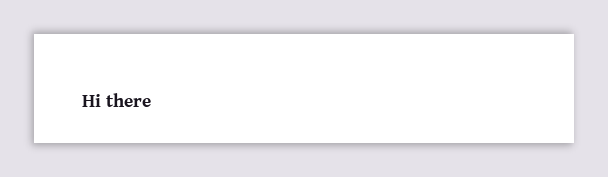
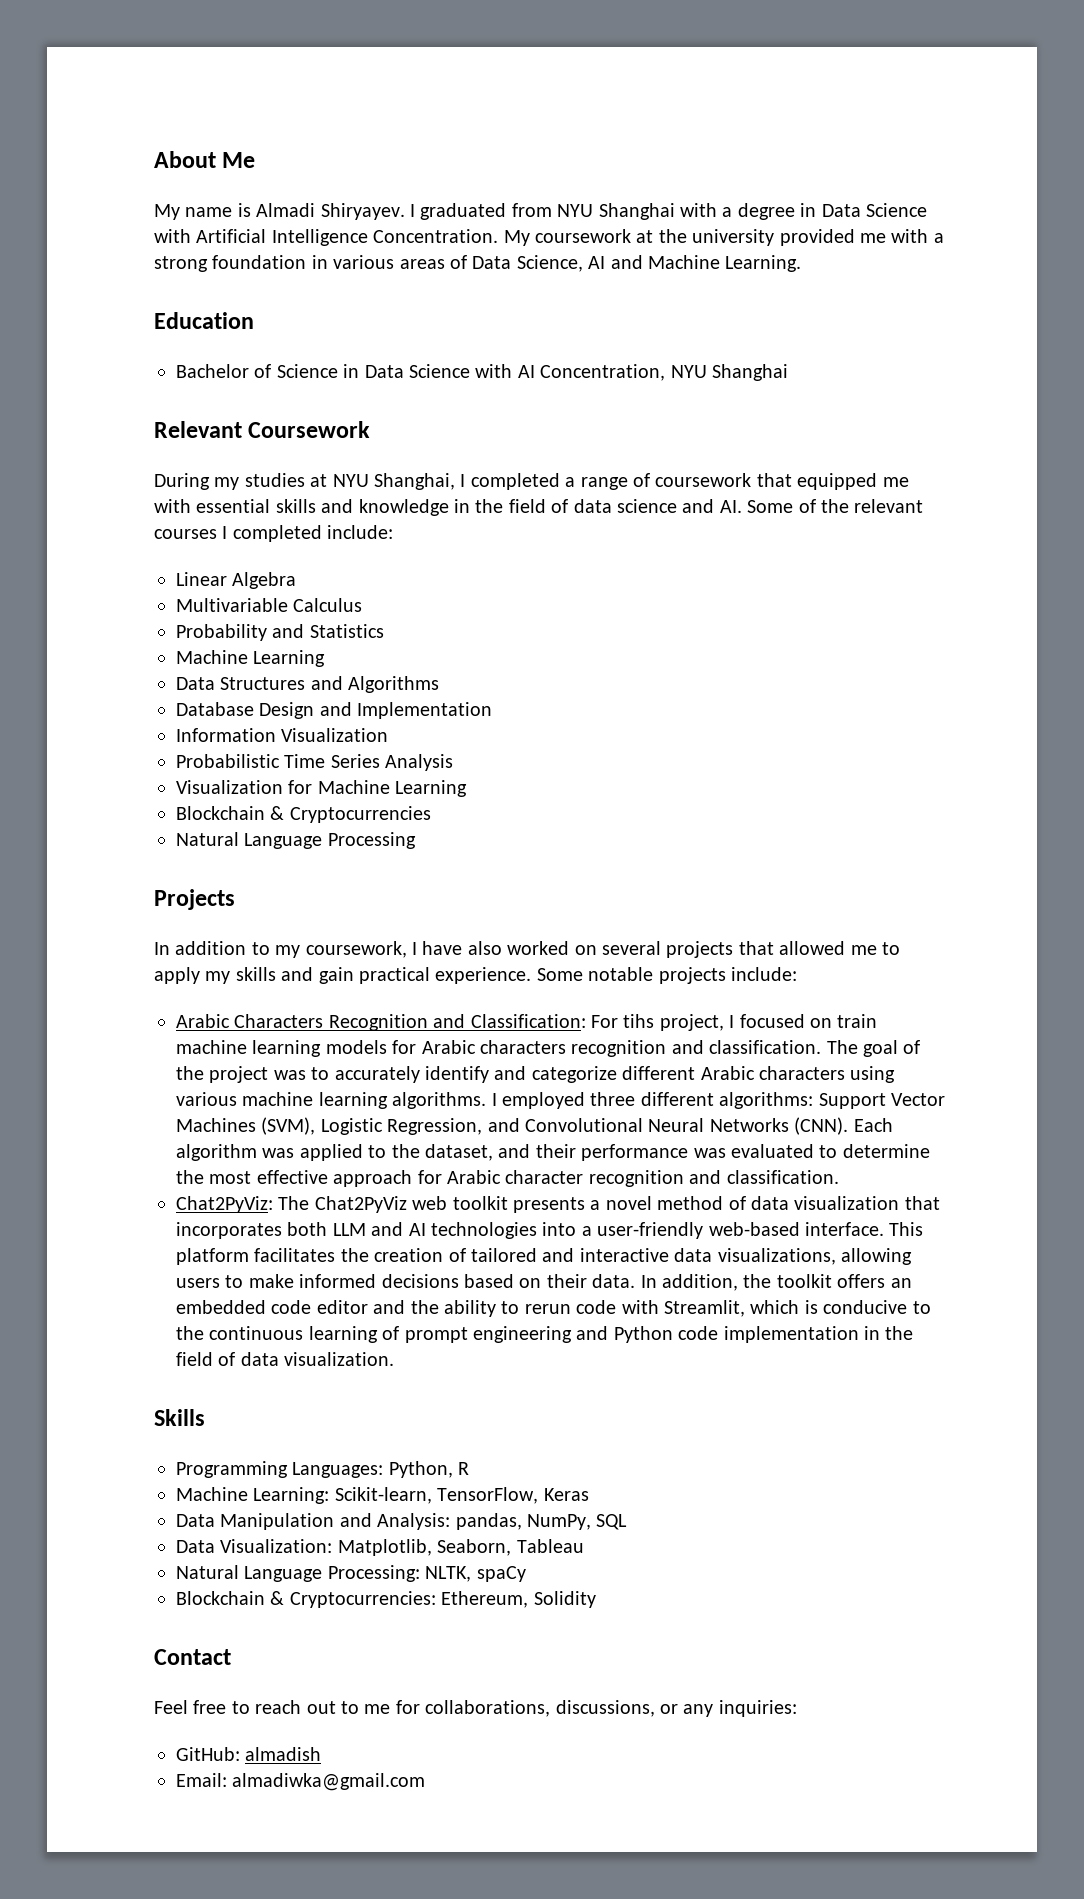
- Hi there
+ About Me
+ My name is Almadi Shiryayev. I graduated from NYU Shanghai with a degree in Data Science with Artificial Intelligence Concentration. My coursework at the university provided me with a strong foundation in various areas of Data Science, AI and Machine Learning.
+ Education
+ Bachelor of Science in Data Science with AI Concentration, NYU Shanghai
+ Relevant Coursework
+ During my studies at NYU Shanghai, I completed a range of coursework that equipped me with essential skills and knowledge in the field of data science and AI. Some of the relevant courses I completed include:
+ Linear Algebra
+ Multivariable Calculus
+ Probability and Statistics
+ Machine Learning
+ Data Structures and Algorithms
+ Database Design and Implementation
+ Information Visualization
+ Probabilistic Time Series Analysis
+ Visualization for Machine Learning
+ Blockchain & Cryptocurrencies
+ Natural Language Processing
+ Projects
+ In addition to my coursework, I have also worked on several projects that allowed me to apply my skills and gain practical experience. Some notable projects include:
+ Arabic Characters Recognition and Classification: For tihs project, I focused on train machine learning models for Arabic characters recognition and classification. The goal of the project was to accurately identify and categorize different Arabic characters using various machine learning algorithms. I employed three different algorithms: Support Vector Machines (SVM), Logistic Regression, and Convolutional Neural Networks (CNN). Each algorithm was applied to the dataset, and their performance was evaluated to determine the most effective approach for Arabic character recognition and classification.
+ Chat2PyViz: The Chat2PyViz web toolkit presents a novel method of data visualization that incorporates both LLM and AI technologies into a user-friendly web-based interface. This platform facilitates the creation of tailored and interactive data visualizations, allowing users to make informed decisions based on their data. In addition, the toolkit offers an embedded code editor and the ability to rerun code with Streamlit, which is conducive to the continuous learning of prompt engineering and Python code implementation in the field of data visualization.
+ Skills
+ Programming Languages: Python, R
+ Machine Learning: Scikit-learn, TensorFlow, Keras
+ Data Manipulation and Analysis: pandas, NumPy, SQL
+ Data Visualization: Matplotlib, Seaborn, Tableau
+ Natural Language Processing: NLTK, spaCy
+ Blockchain & Cryptocurrencies: Ethereum, Solidity
+ Contact
+ Feel free to reach out to me for collaborations, discussions, or any inquiries:
+ GitHub: almadish
+ Email: almadiwka@gmail.com

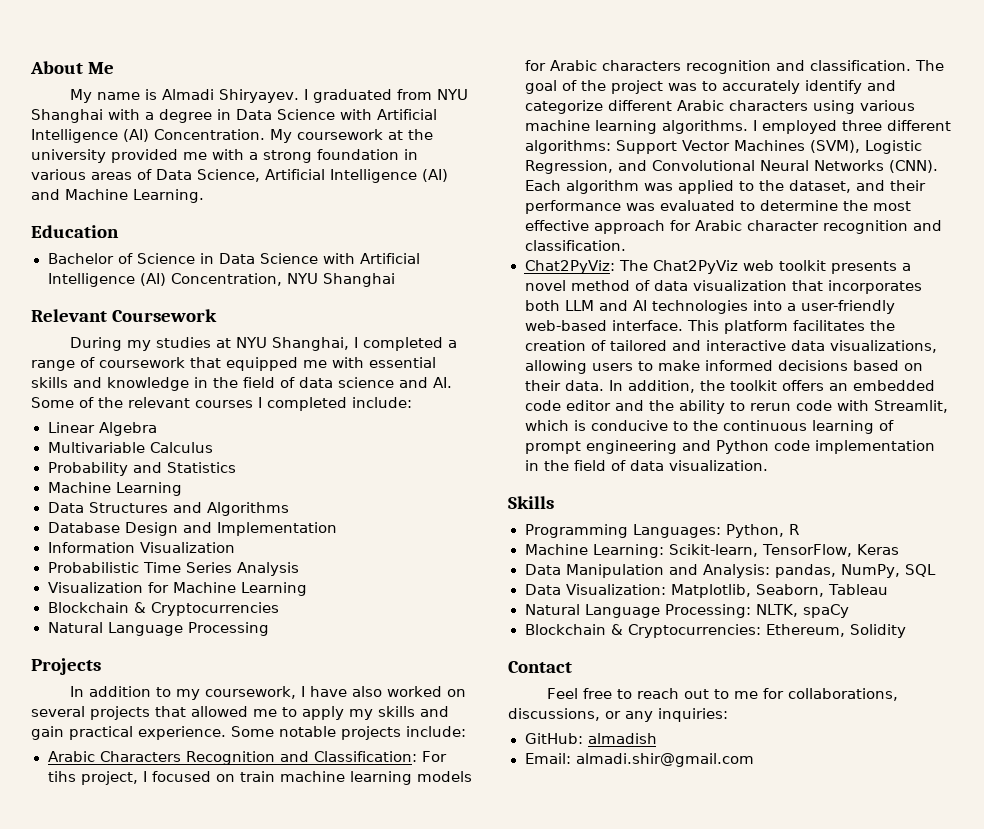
- I graduated from NYU Shanghai with a degree in Data Science with Artificial Intelligence Concentration.
+ I graduated from NYU Shanghai with a degree in Data Science with Artificial Intelligence (AI) Concentration.
- My coursework at the university provided me with a strong foundation in various areas of Data Science, AI and Machine Learning.
+ My coursework at the university provided me with a strong foundation in various areas of Data Science, Artificial Intelligence (AI) and Machine Learning.
- Bachelor of Science in Data Science with AI Concentration, NYU Shanghai
+ Bachelor of Science in Data Science with Artificial Intelligence (AI) Concentration, NYU Shanghai
- Email: almadiwka@gmail.com
+ Email: almadi.shir@gmail.com

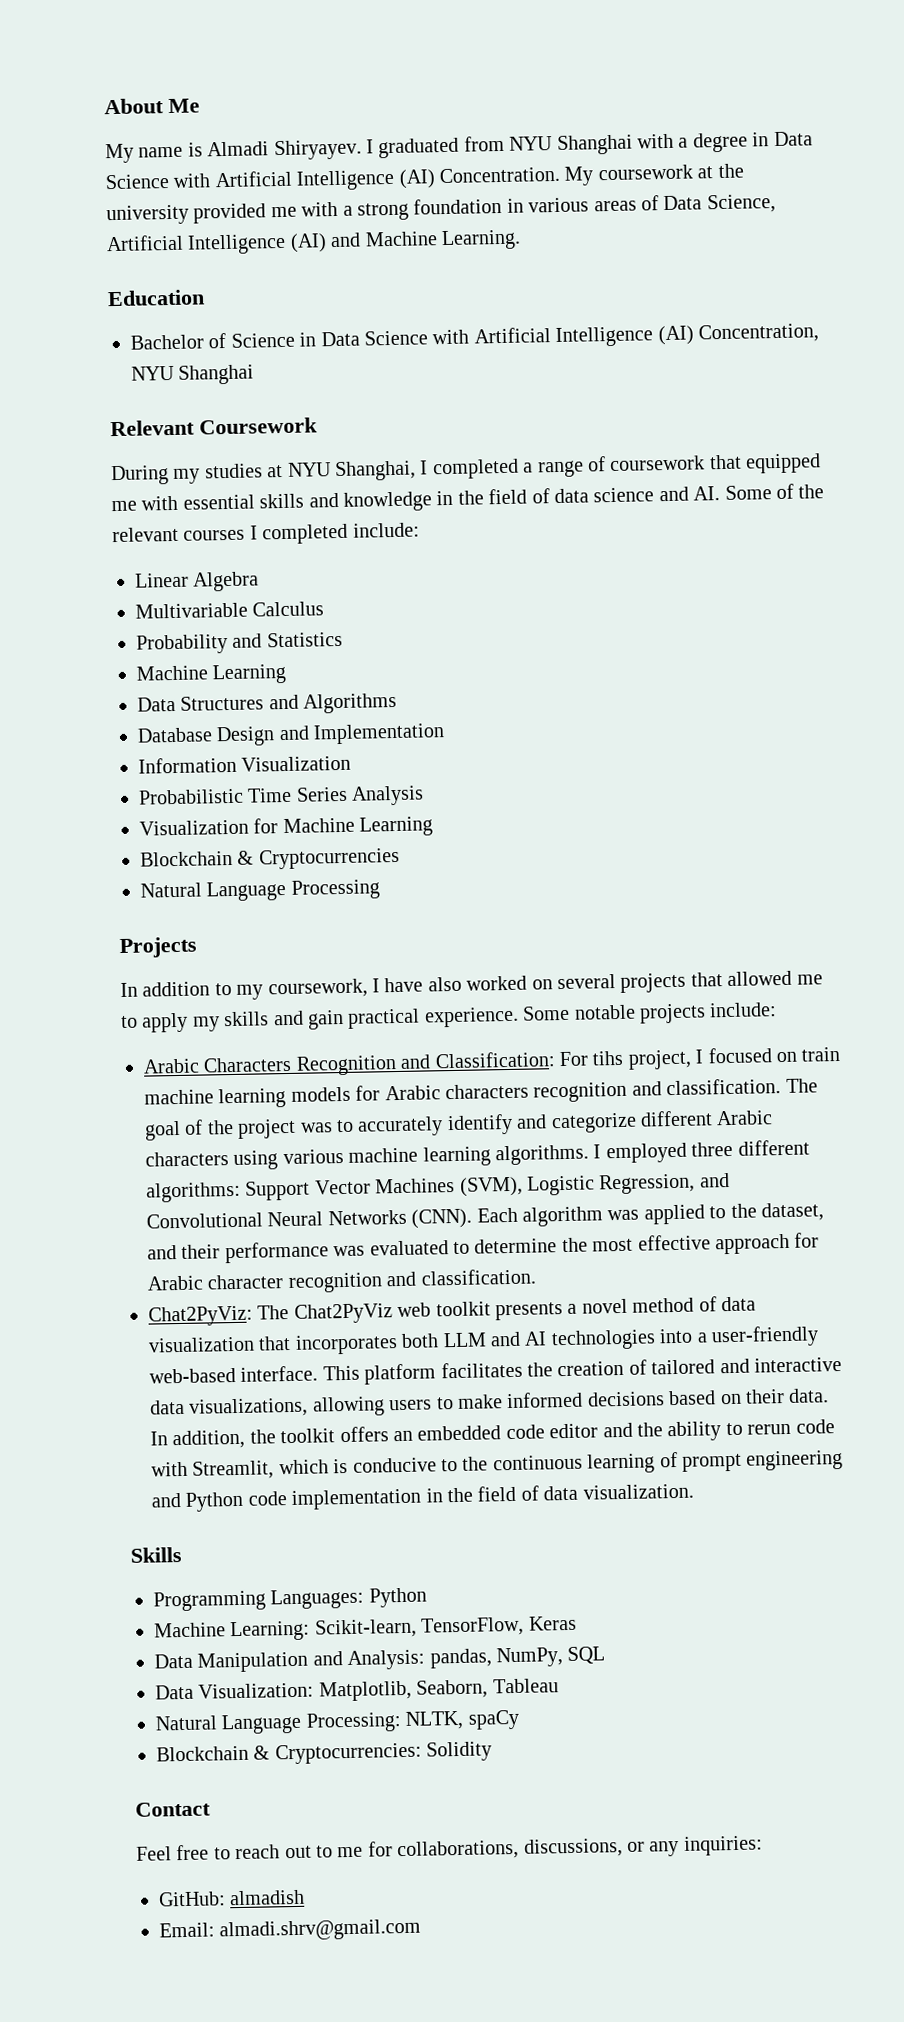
- Programming Languages: Python, R
+ Programming Languages: Python
- Blockchain & Cryptocurrencies: Ethereum, Solidity
+ Blockchain & Cryptocurrencies: Solidity
- Email: almadi.shir@gmail.com
+ Email: almadi.shrv@gmail.com

